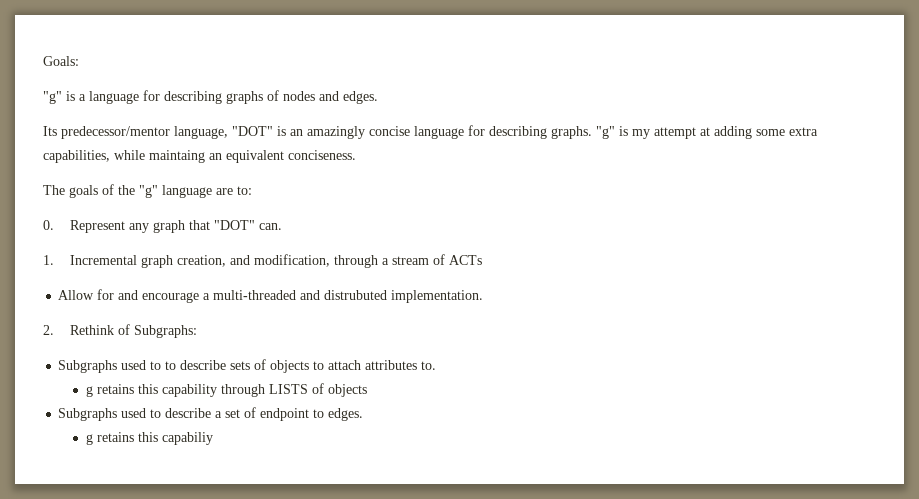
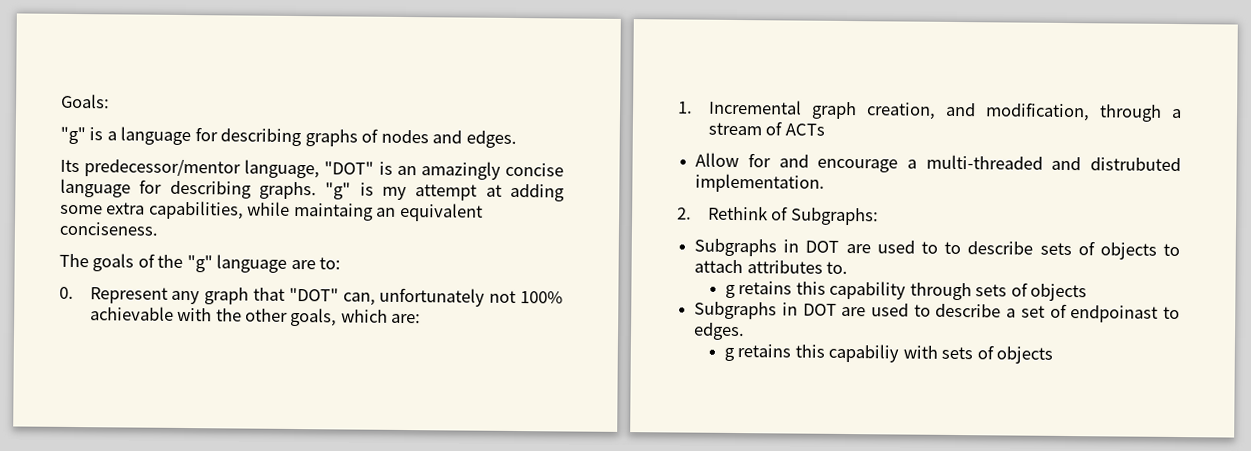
- 0. Represent any graph that "DOT" can.
+ 0. Represent any graph that "DOT" can, unfortunately not 100% achievable with the other goals, which are:
- Subgraphs used to to describe sets of objects to attach attributes to.
+ Subgraphs in DOT are used to to describe sets of objects to attach attributes to.
- g retains this capability through LISTS of objects
+ g retains this capability through sets of objects
- Subgraphs used to describe a set of endpoint to edges.
+ Subgraphs in DOT are used to describe a set of endpoinast to edges.
- g retains this capabiliy
+ g retains this capabiliy with sets of objects

